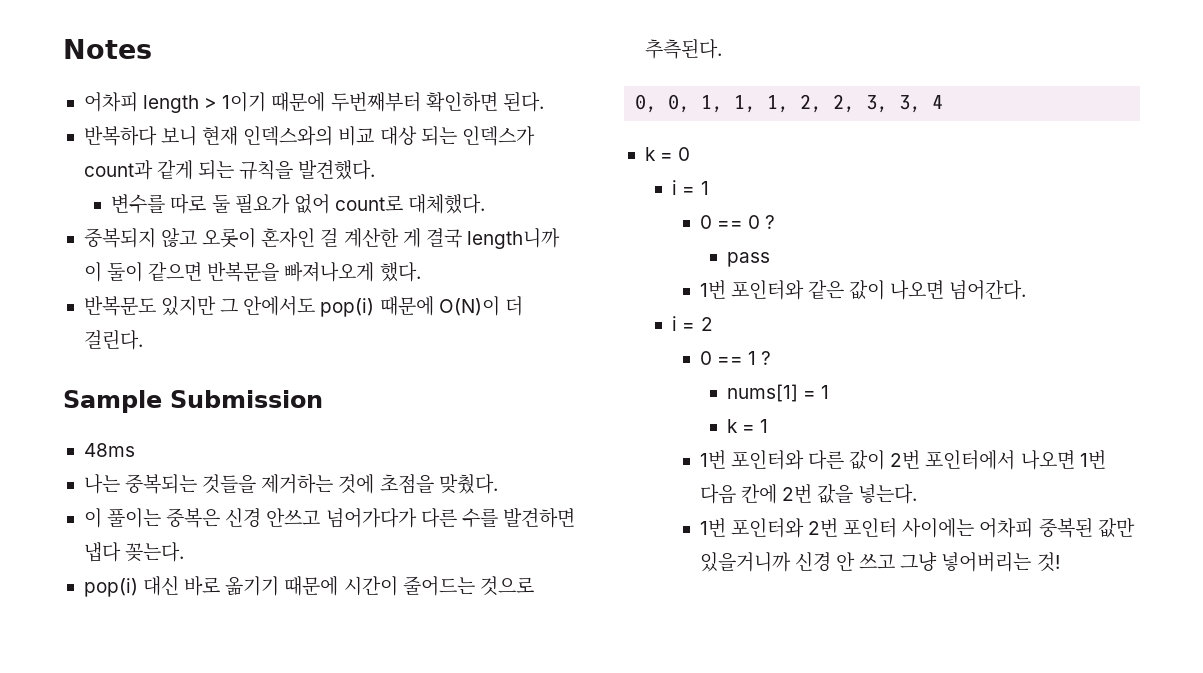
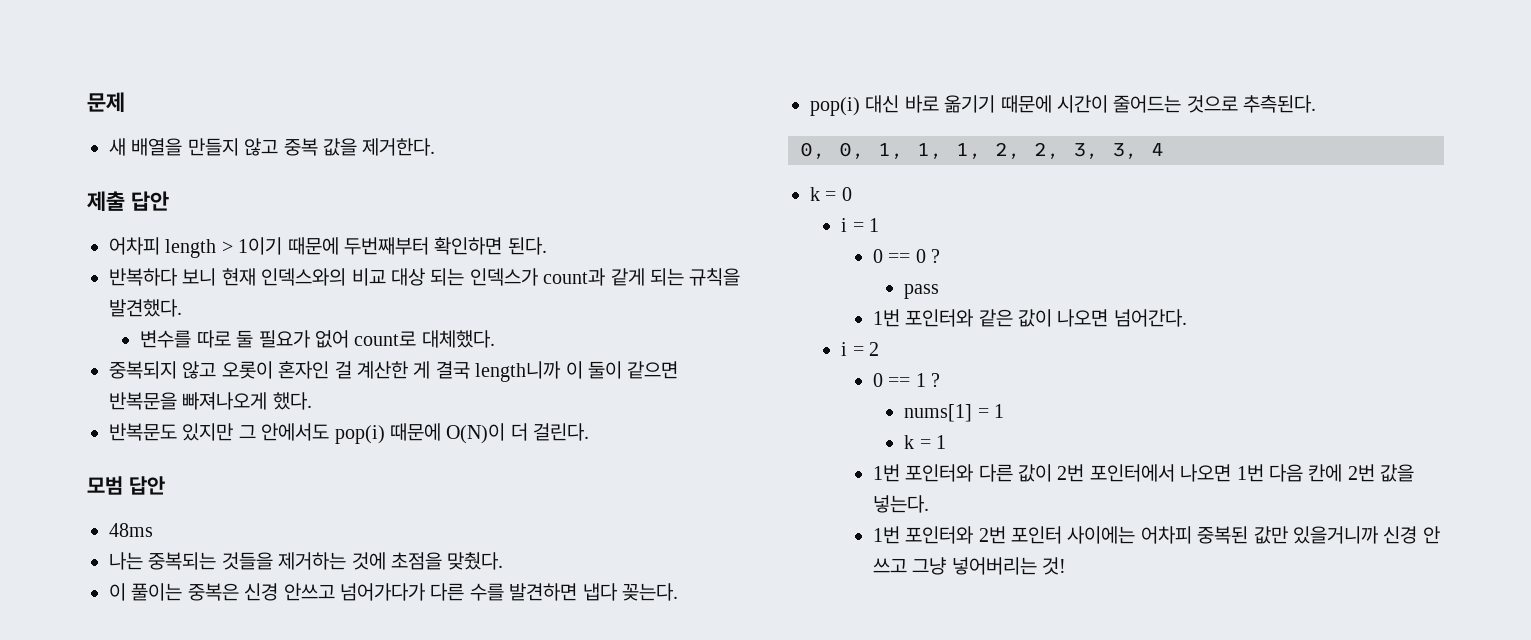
- Notes
+ 문제
+ 새 배열을 만들지 않고 중복 값을 제거한다.
+ 제출 답안
- Sample Submission
+ 모범 답안

